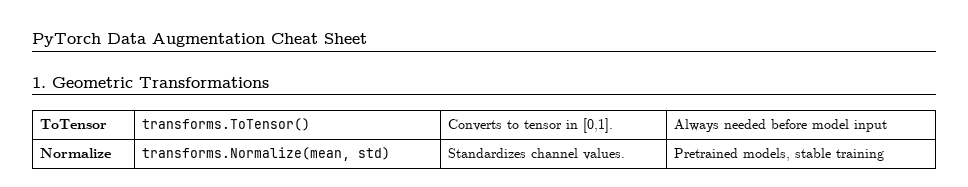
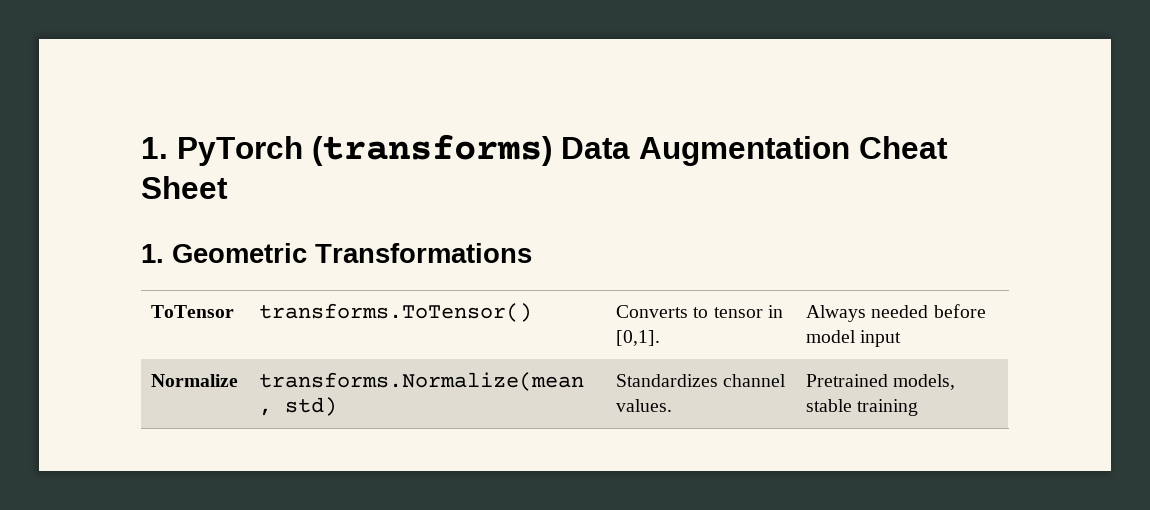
- PyTorch Data Augmentation Cheat Sheet
+ 1. PyTorch (transforms) Data Augmentation Cheat Sheet

